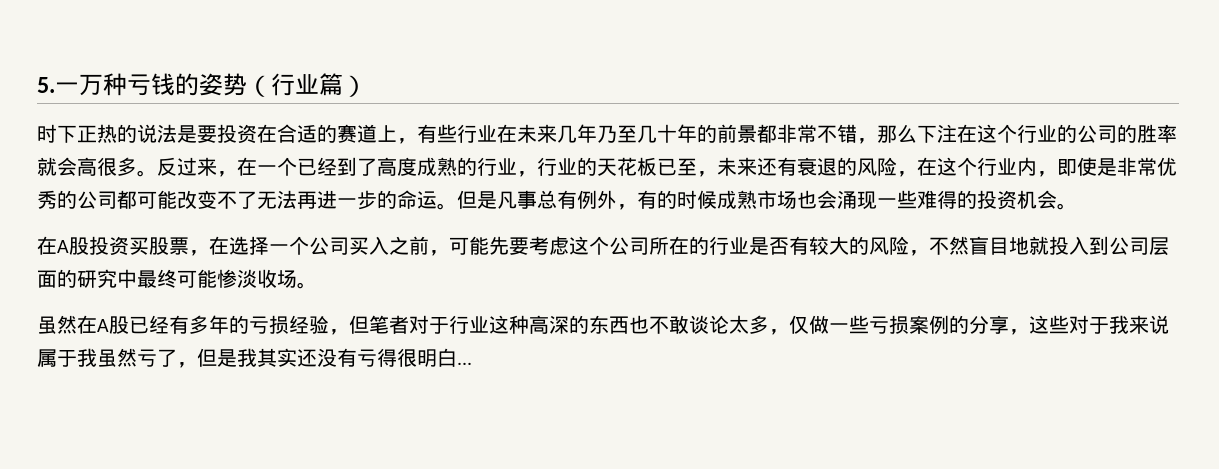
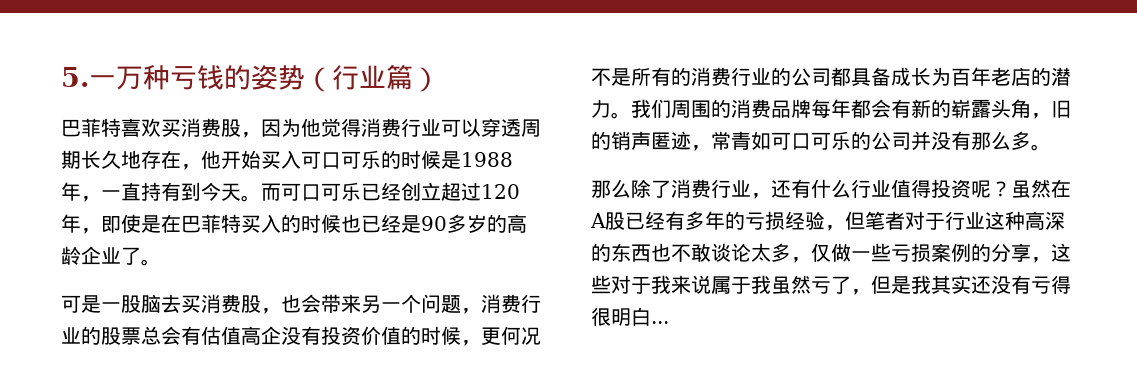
- 时下正热的说法是要投资在合适的赛道上，有些行业在未来几年乃至几十年的前景都非常不错，那么下注在这个行业的公司的胜率就会高很多。反过来，在一个已经到了高度成熟的行业，行业的天花板已至，未来还有衰退的风险，在这个行业内，即使是非常优秀的公司都可能改变不了无法再进一步的命运。但是凡事总有例外，有的时候成熟市场也会涌现一些难得的投资机会。
- 在A股投资买股票，在选择一个公司买入之前，可能先要考虑这个公司所在的行业是否有较大的风险，不然盲目地就投入到公司层面的研究中最终可能惨淡收场。
- 虽然在A股已经有多年的亏损经验，但笔者对于行业这种高深的东西也不敢谈论太多，仅做一些亏损案例的分享，这些对于我来说属于我虽然亏了，但是我其实还没有亏得很明白...
+ 巴菲特喜欢买消费股，因为他觉得消费行业可以穿透周期长久地存在，他开始买入可口可乐的时候是1988年，一直持有到今天。而可口可乐已经创立超过120年，即使是在巴菲特买入的时候也已经是90多岁的高龄企业了。
+ 可是一股脑去买消费股，也会带来另一个问题，消费行业的股票总会有估值高企没有投资价值的时候，更何况不是所有的消费行业的公司都具备成长为百年老店的潜力。我们周围的消费品牌每年都会有新的崭露头角，旧的销声匿迹，常青如可口可乐的公司并没有那么多。
+ 那么除了消费行业，还有什么行业值得投资呢？虽然在A股已经有多年的亏损经验，但笔者对于行业这种高深的东西也不敢谈论太多，仅做一些亏损案例的分享，这些对于我来说属于我虽然亏了，但是我其实还没有亏得很明白...

